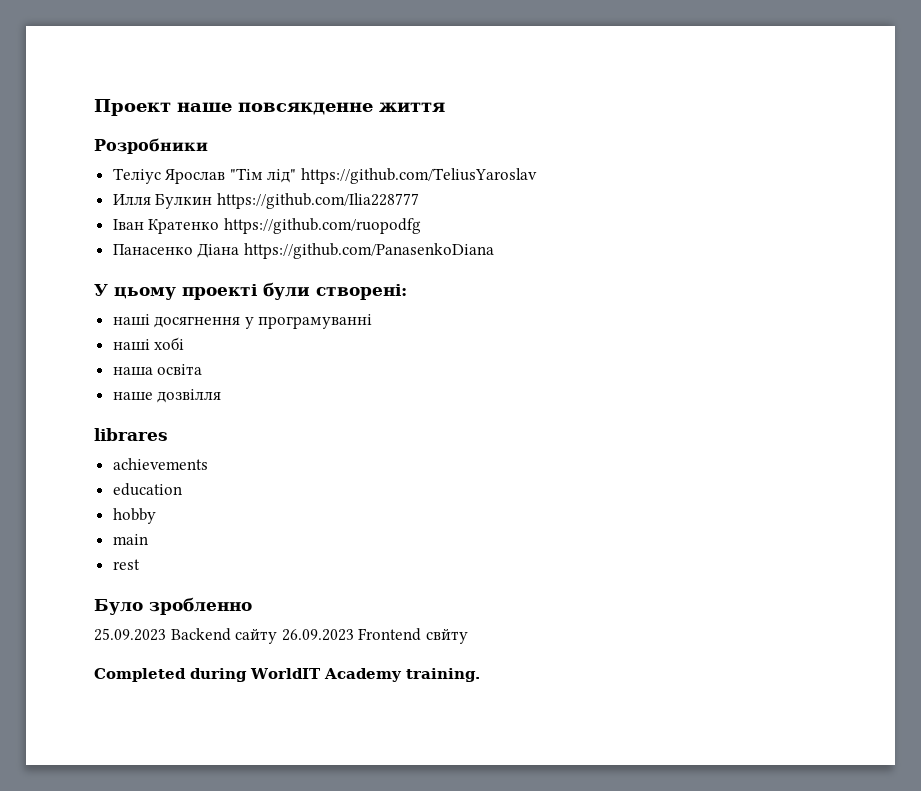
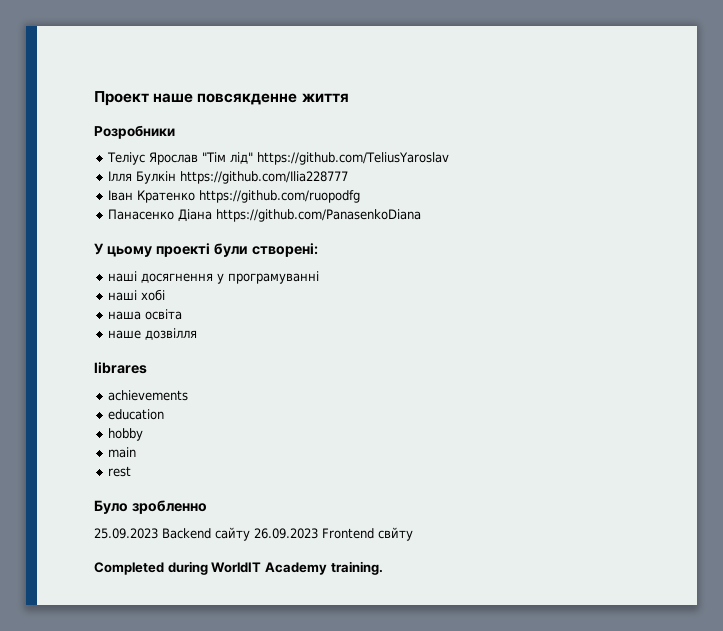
- Илля Булкин https://github.com/Ilia228777
+ Ілля Булкін https://github.com/Ilia228777

